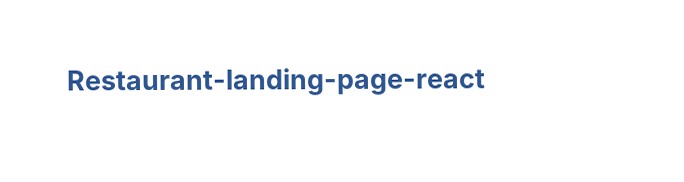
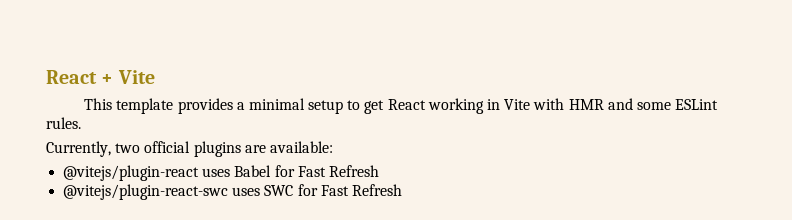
- Restaurant-landing-page-react
+ React + Vite
+ This template provides a minimal setup to get React working in Vite with HMR and some ESLint rules.
+ Currently, two official plugins are available:
+ @vitejs/plugin-react uses Babel for Fast Refresh
+ @vitejs/plugin-react-swc uses SWC for Fast Refresh

